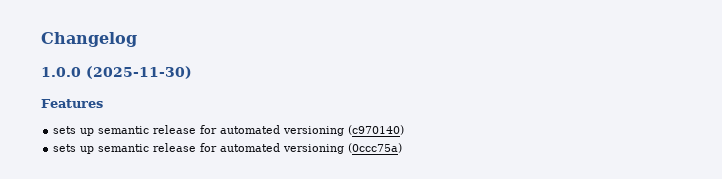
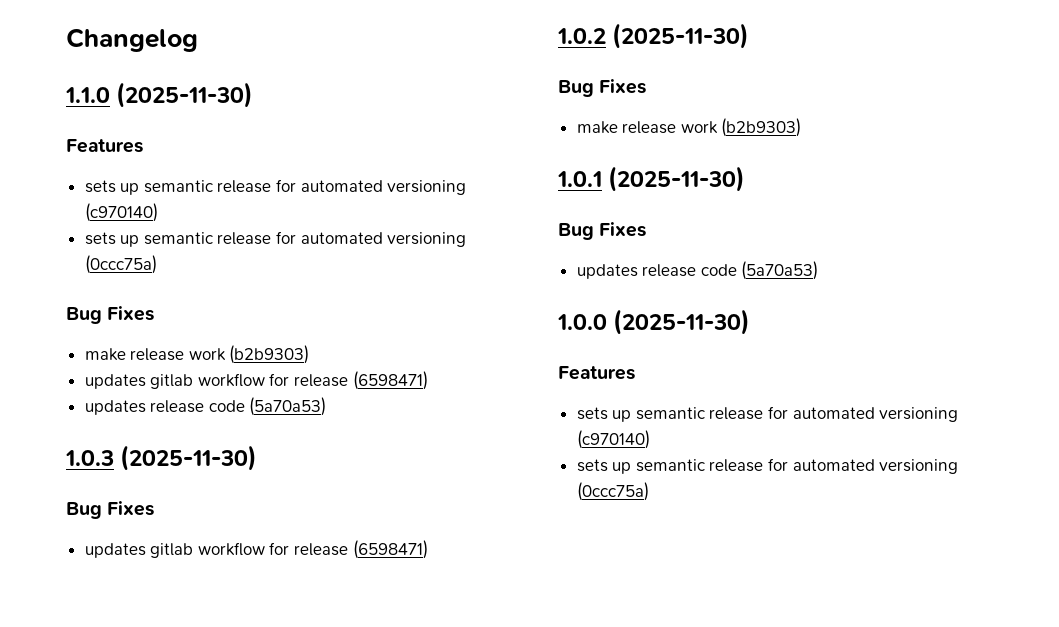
+ 1.1.0 (2025-11-30)
+ Features
+ sets up semantic release for automated versioning (c970140)
+ sets up semantic release for automated versioning (0ccc75a)
+ Bug Fixes
+ make release work (b2b9303)
+ updates gitlab workflow for release (6598471)
+ updates release code (5a70a53)
+ 1.0.3 (2025-11-30)
+ Bug Fixes
+ updates gitlab workflow for release (6598471)
+ 1.0.2 (2025-11-30)
+ Bug Fixes
+ make release work (b2b9303)
+ 1.0.1 (2025-11-30)
+ Bug Fixes
+ updates release code (5a70a53)

